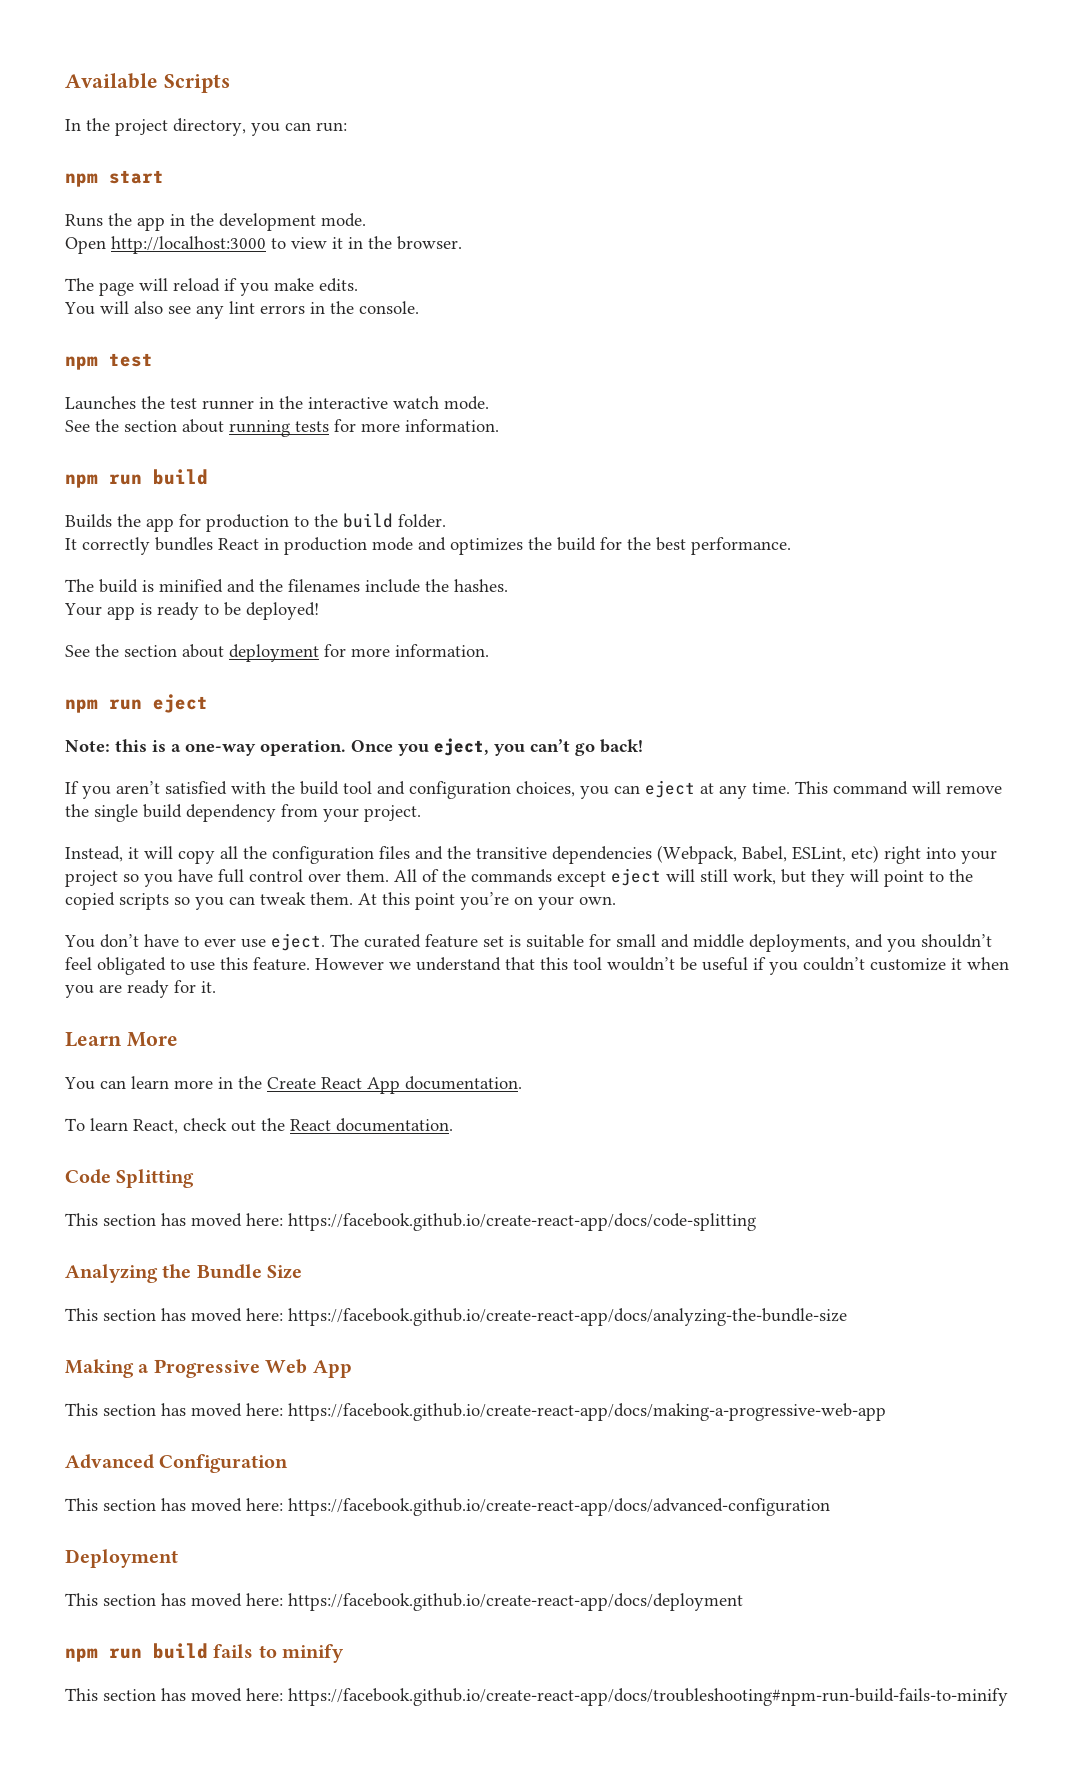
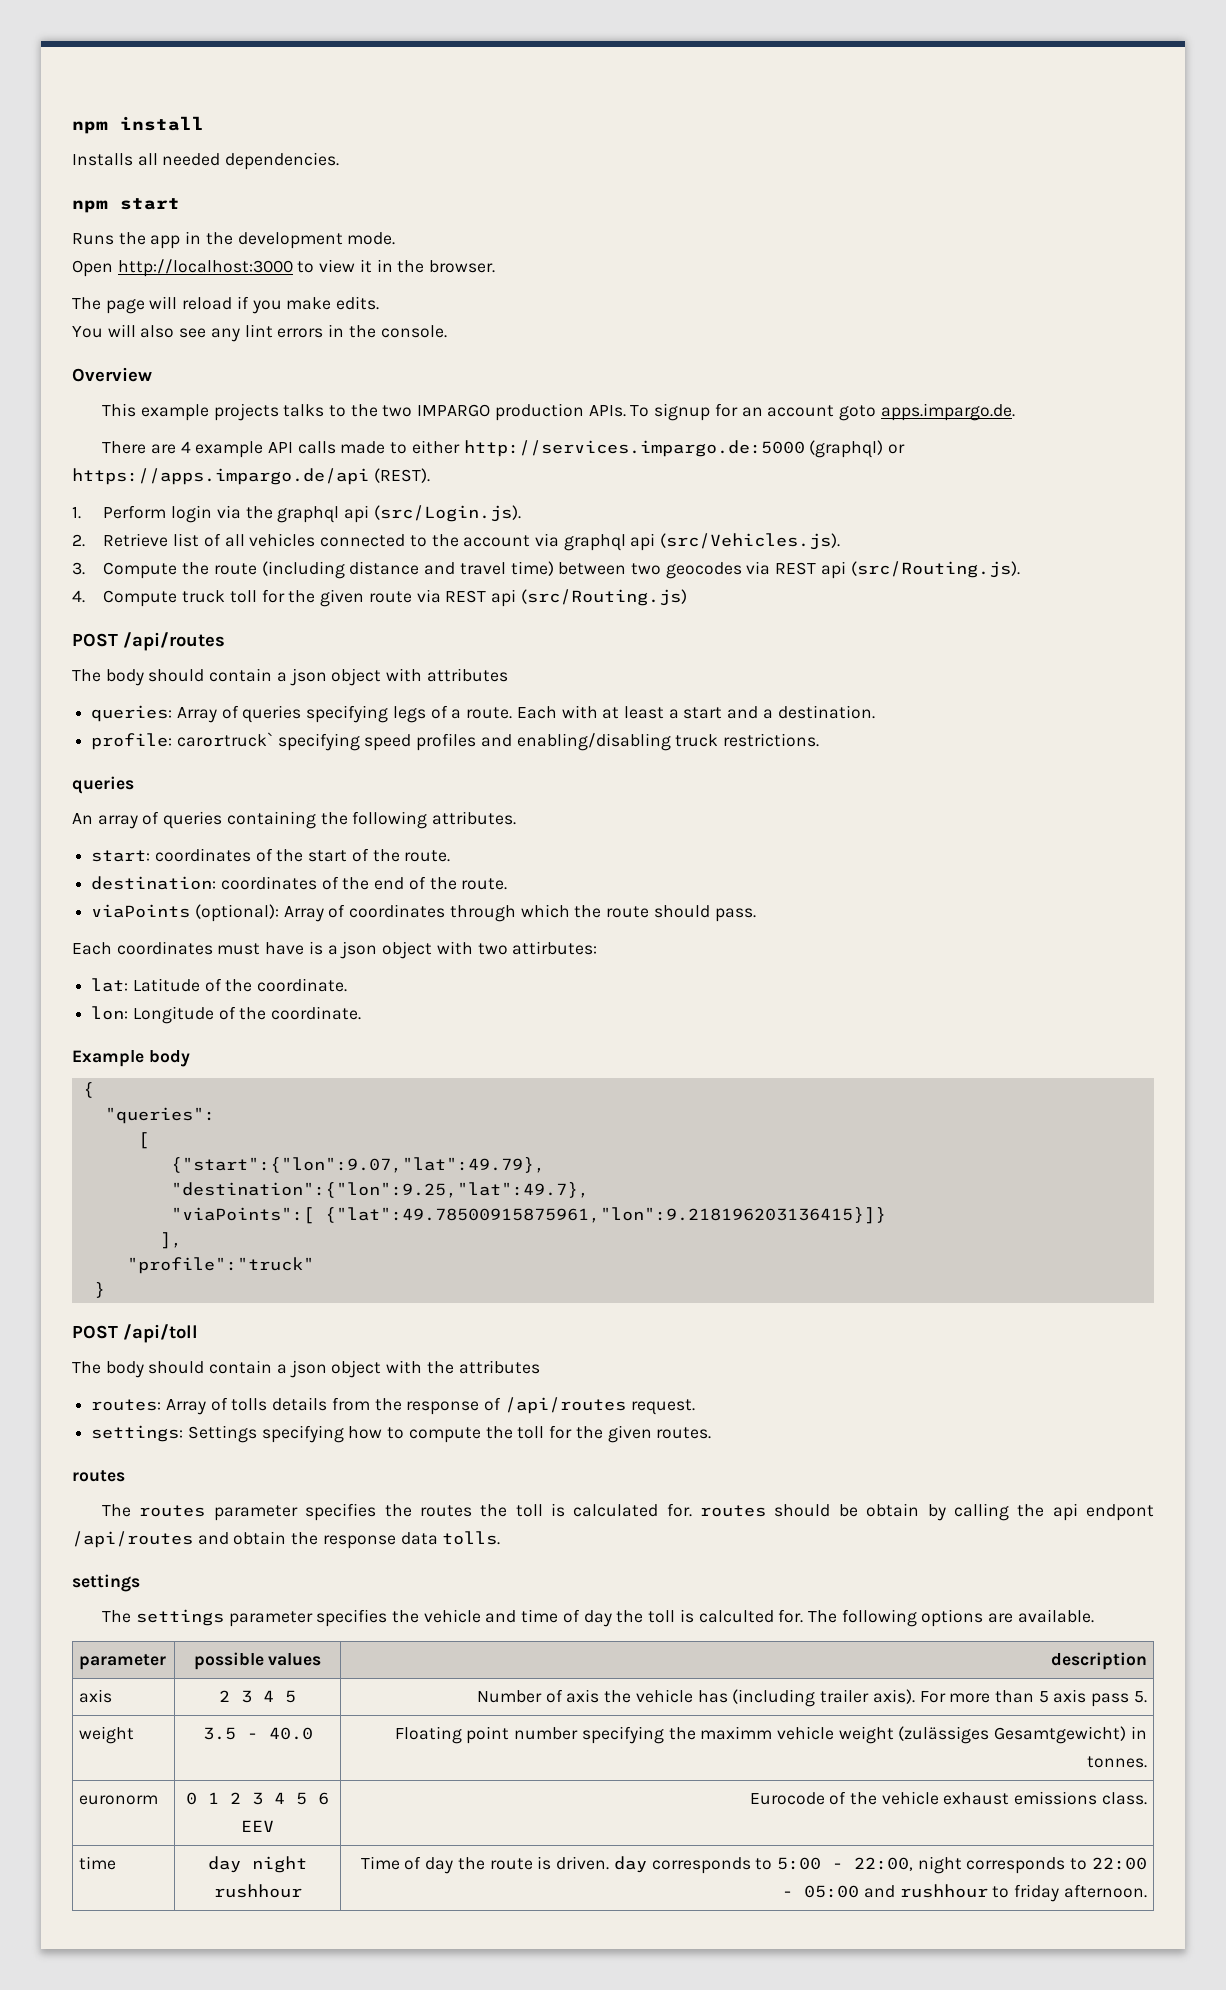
- Available Scripts
- In the project directory, you can run:
+ npm install
+ Installs all needed dependencies.
- npm test
- Launches the test runner in the interactive watch mode.
- See the section about running tests for more information.
- npm run build
- Builds the app for production to the build folder.
- It correctly bundles React in production mode and optimizes the build for the best performance.
- The build is minified and the filenames include the hashes.
- Your app is ready to be deployed!
- See the section about deployment for more information.
- npm run eject
- Note: this is a one-way operation. Once you eject, you can’t go back!
- If you aren’t satisfied with the build tool and configuration choices, you can eject at any time. This command will remove the single build dependency from your project.
- Instead, it will copy all the configuration files and the transitive dependencies (Webpack, Babel, ESLint, etc) right into your project so you have full control over them. All of the commands except eject will still work, but they will point to the copied scripts so you can tweak them. At this point you’re on your own.
- You don’t have to ever use eject. The curated feature set is suitable for small and middle deployments, and you shouldn’t feel obligated to use this feature. However we understand that this tool wouldn’t be useful if you couldn’t customize it when you are ready for it.
- Learn More
- You can learn more in the Create React App documentation.
- To learn React, check out the React documentation.
- Code Splitting
- This section has moved here: https://facebook.github.io/create-react-app/docs/code-splitting
- Analyzing the Bundle Size
- This section has moved here: https://facebook.github.io/create-react-app/docs/analyzing-the-bundle-size
- Making a Progressive Web App
- This section has moved here: https://facebook.github.io/create-react-app/docs/making-a-progressive-web-app
- Advanced Configuration
- This section has moved here: https://facebook.github.io/create-react-app/docs/advanced-configuration
- Deployment
- This section has moved here: https://facebook.github.io/create-react-app/docs/deployment
- npm run build fails to minify
- This section has moved here: https://facebook.github.io/create-react-app/docs/troubleshooting#npm-run-build-fails-to-minify
+ Overview
+ This example projects talks to the two IMPARGO production APIs. To signup for an account goto apps.impargo.de.
+ There are 4 example API calls made to either http://services.impargo.de:5000 (graphql) or https://apps.impargo.de/api (REST).
+ 1. Perform login via the graphql api (src/Login.js).
+ 2. Retrieve list of all vehicles connected to the account via graphql api (src/Vehicles.js).
+ 3. Compute the route (including distance and travel time) between two geocodes via REST api (src/Routing.js).
+ 4. Compute truck toll for the given route via REST api (src/Routing.js)
+ POST /api/routes
+ The body should contain a json object with attributes
+ queries: Array of queries specifying legs of a route. Each with at least a start and a destination.
+ profile: carortruck` specifying speed profiles and enabling/disabling truck restrictions.
+ queries
+ An array of queries containing the following attributes.
+ start: coordinates of the start of the route.
+ destination: coordinates of the end of the route.
+ viaPoints (optional): Array of coordinates through which the route should pass.
+ Each coordinates must have is a json object with two attirbutes:
+ lat: Latitude of the coordinate.
+ lon: Longitude of the coordinate.
+ Example body
+ {
+ "queries":
+ [
+ {"start":{"lon":9.07,"lat":49.79},
+ "destination":{"lon":9.25,"lat":49.7},
+ "viaPoints":[ {"lat":49.78500915875961,"lon":9.218196203136415}]}
+ ],
+ "profile":"truck"
+ }
+ POST /api/toll
+ The body should contain a json object with the attributes
+ routes: Array of tolls details from the response of /api/routes request.
+ settings: Settings specifying how to compute the toll for the given routes.
+ routes
+ The routes parameter specifies the routes the toll is calculated for. routes should be obtain by calling the api endpont /api/routes and obtain the response data tolls.
+ settings
+ The settings parameter specifies the vehicle and time of day the toll is calculted for. The following options are available.
+ parameter | possible values | description
+ axis | 2 3 4 5 | Number of axis the vehicle has (including trailer axis). For more than 5 axis pass 5.
+ weight | 3.5 - 40.0 | Floating point number specifying the maximm vehicle weight (zulässiges Gesamtgewicht) in tonnes.
+ euronorm | 0 1 2 3 4 5 6 EEV | Eurocode of the vehicle exhaust emissions class.
+ time | day night rushhour | Time of day the route is driven. day corresponds to 5:00 - 22:00, night corresponds to 22:00 - 05:00 and rushhour to friday afternoon.

